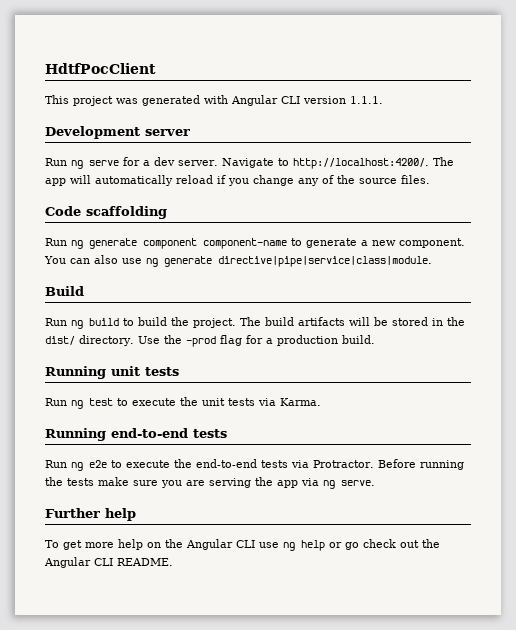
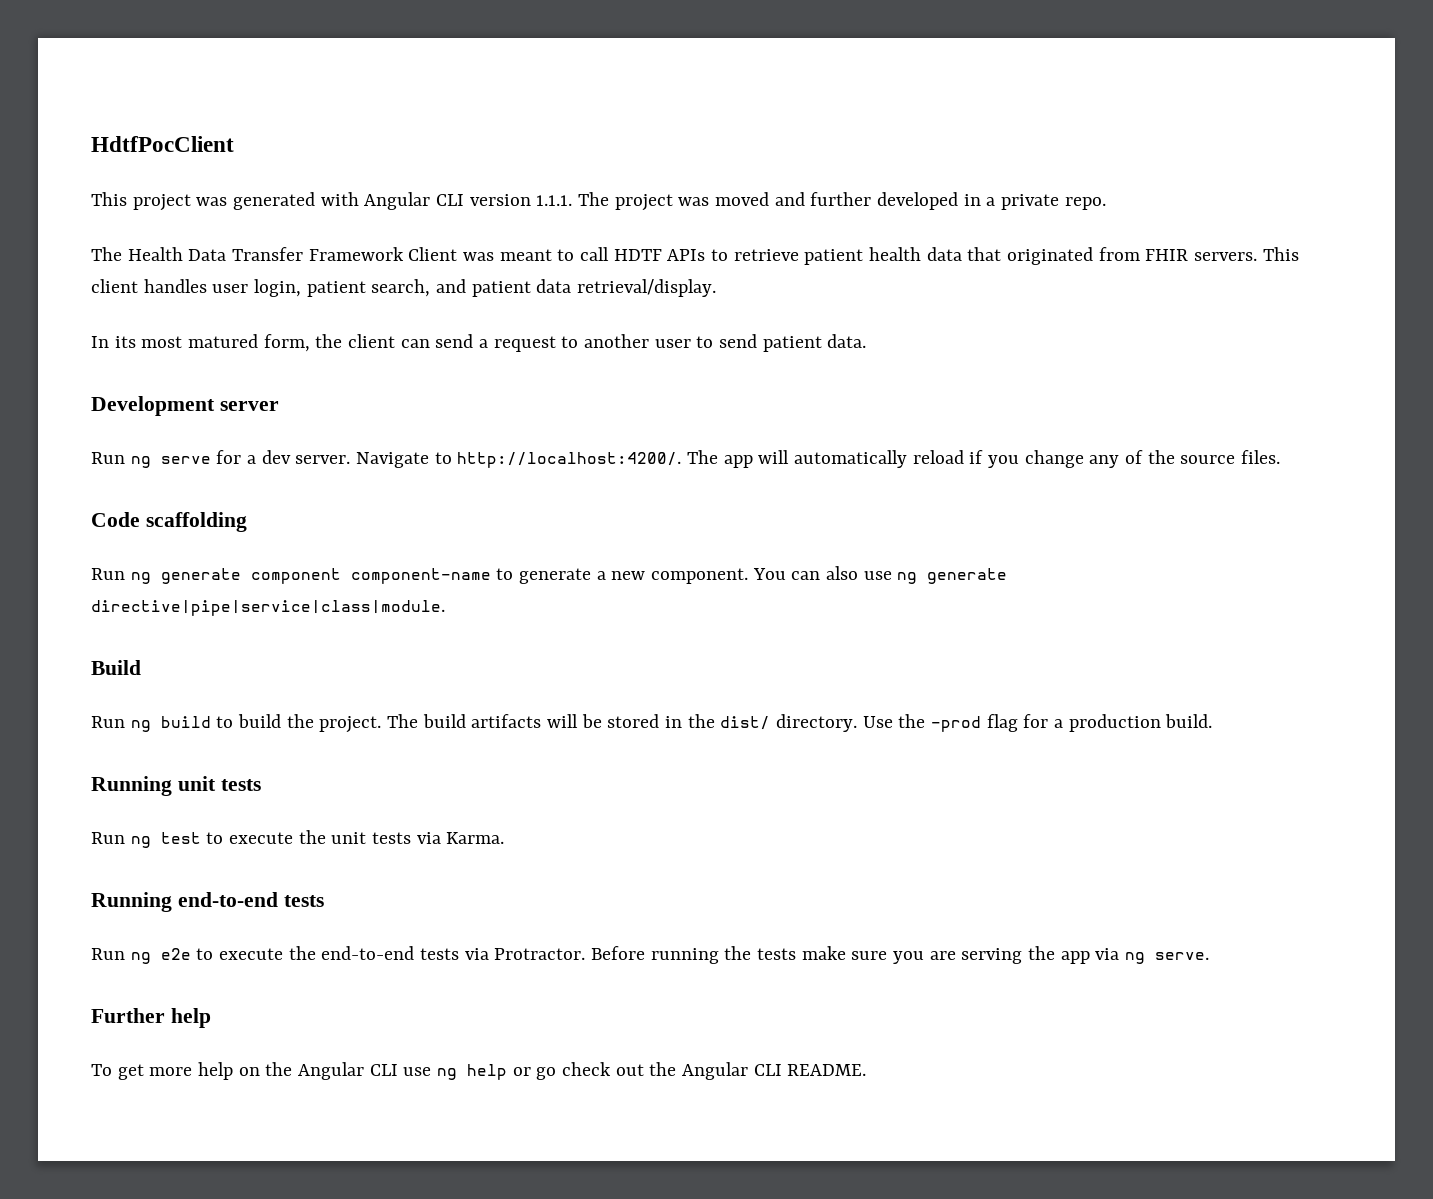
- This project was generated with Angular CLI version 1.1.1.
+ This project was generated with Angular CLI version 1.1.1. The project was moved and further developed in a private repo.
+ The Health Data Transfer Framework Client was meant to call HDTF APIs to retrieve patient health data that originated from FHIR servers. This client handles user login, patient search, and patient data retrieval/display.
+ In its most matured form, the client can send a request to another user to send patient data.

